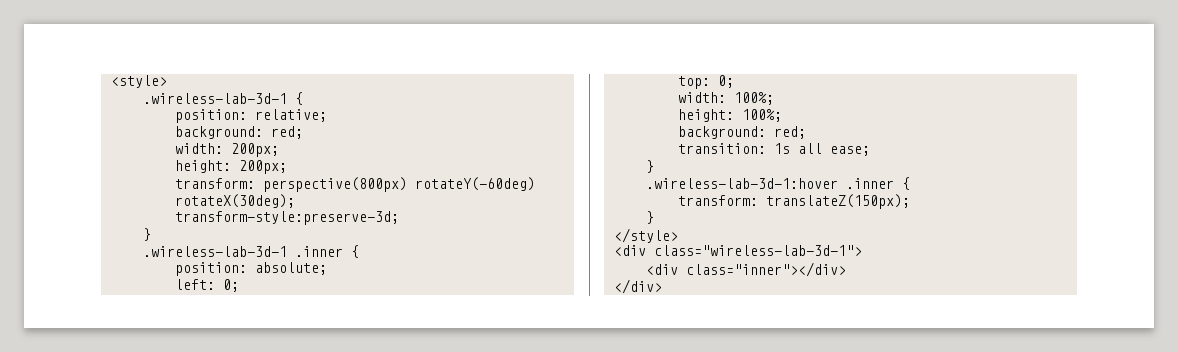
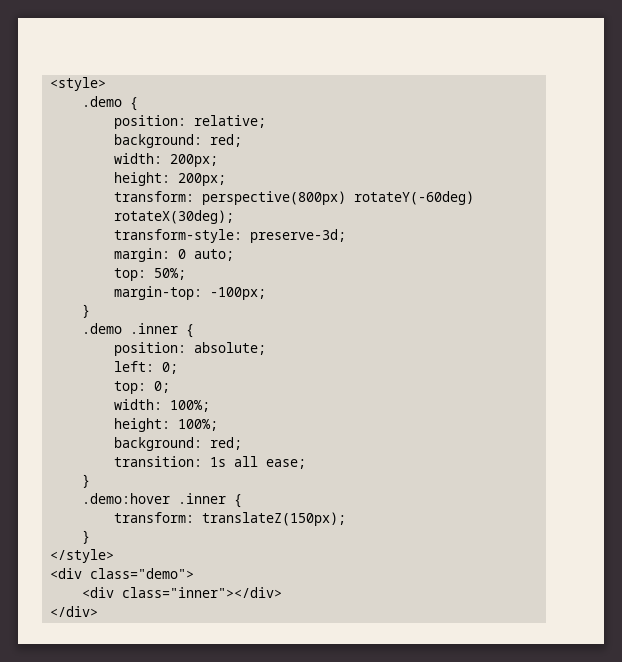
- .wireless-lab-3d-1 {
+ .demo {
- transform-style:preserve-3d;
+ transform-style: preserve-3d;
+ margin: 0 auto;
+ top: 50%;
+ margin-top: -100px;
  }
- .wireless-lab-3d-1 .inner {
+ .demo .inner {
- .wireless-lab-3d-1:hover .inner {
+ .demo:hover .inner {
- <div class="wireless-lab-3d-1">
+ <div class="demo">

